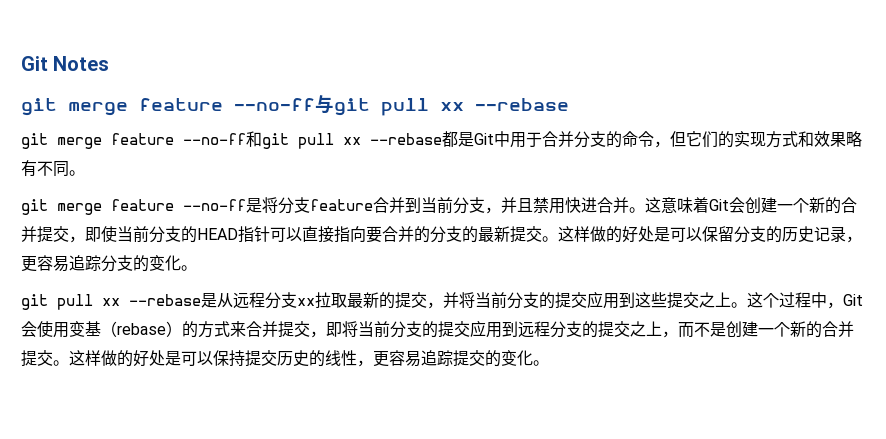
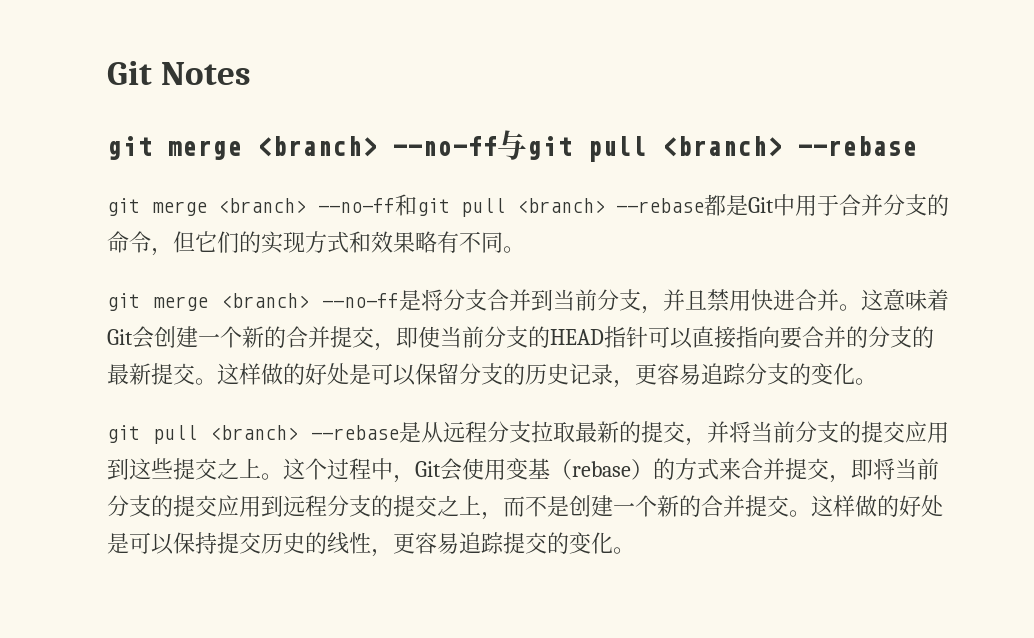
- git merge feature --no-ff与git pull xx --rebase
+ git merge <branch> --no-ff与git pull <branch> --rebase
- git merge feature --no-ff和git pull xx --rebase都是Git中用于合并分支的命令，但它们的实现方式和效果略有不同。
+ git merge <branch> --no-ff和git pull <branch> --rebase都是Git中用于合并分支的命令，但它们的实现方式和效果略有不同。
- git merge feature --no-ff是将分支feature合并到当前分支，并且禁用快进合并。
+ git merge <branch> --no-ff是将分支合并到当前分支，并且禁用快进合并。
- git pull xx --rebase是从远程分支xx拉取最新的提交，并将当前分支的提交应用到这些提交之上。
+ git pull <branch> --rebase是从远程分支拉取最新的提交，并将当前分支的提交应用到这些提交之上。

